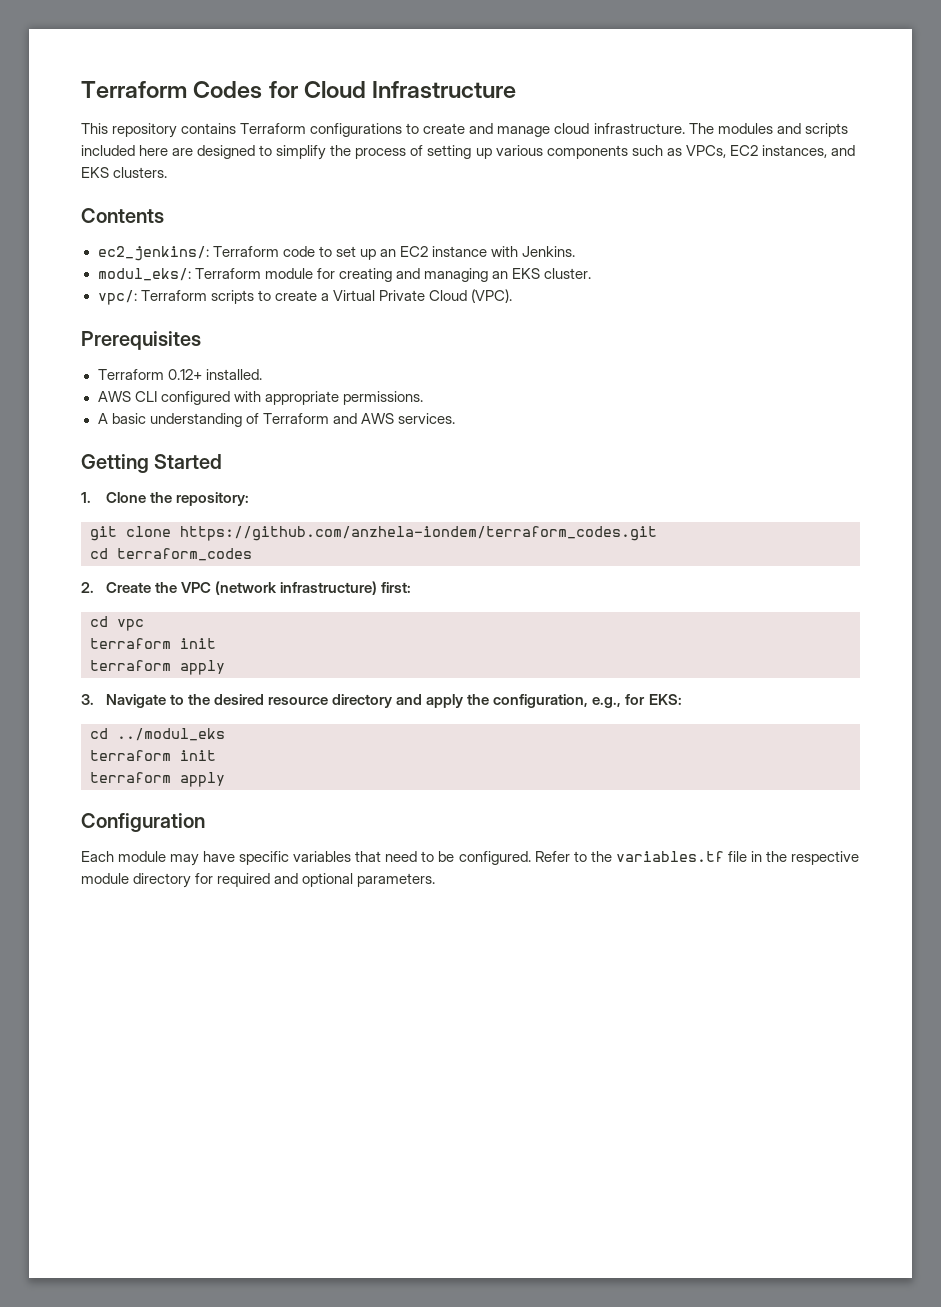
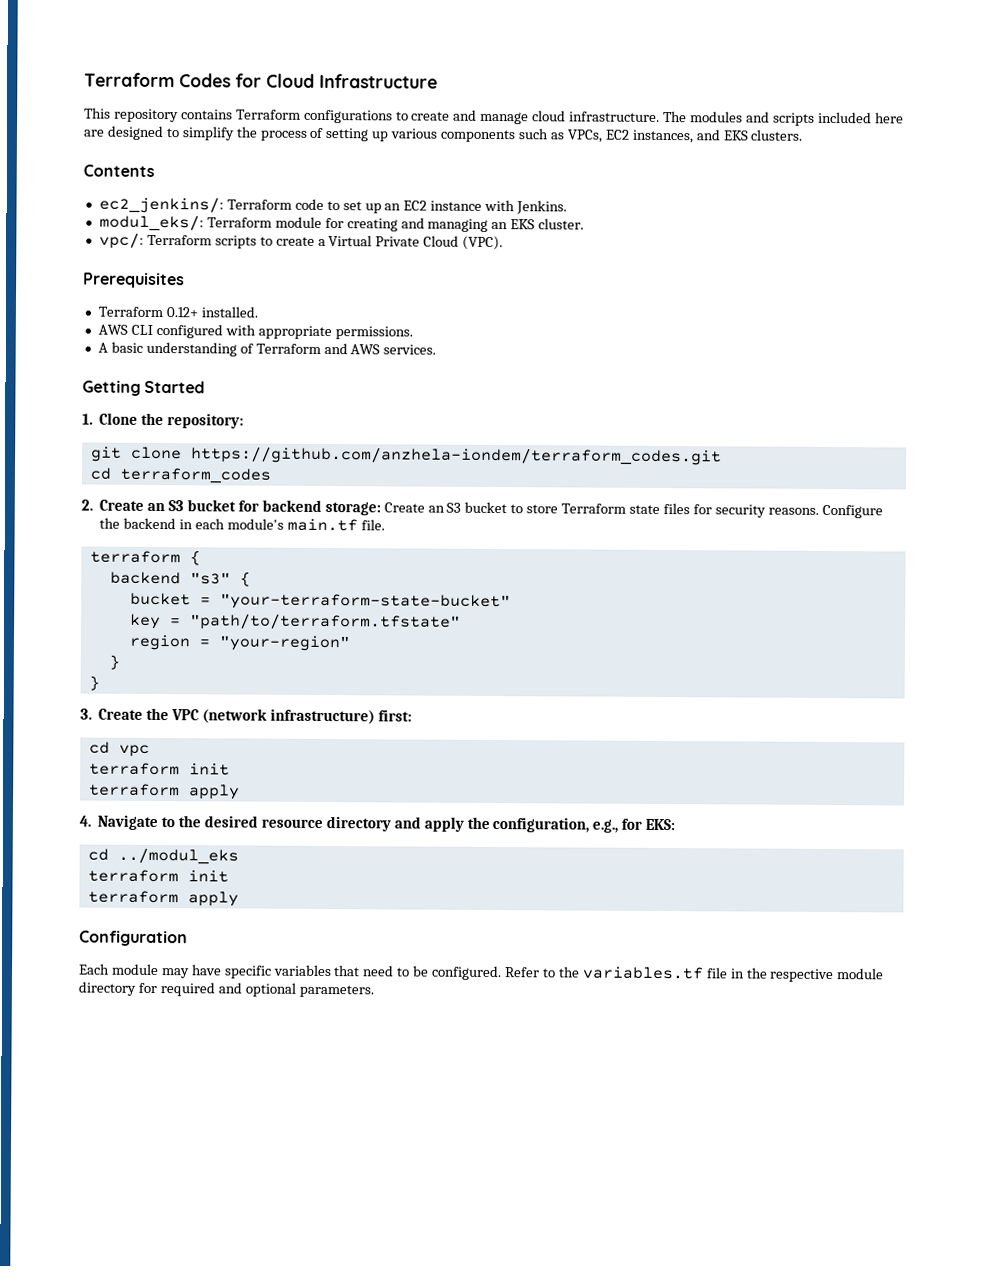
- 2. Create the VPC (network infrastructure) first:
+ 2. Create an S3 bucket for backend storage: Create an S3 bucket to store Terraform state files for security reasons. Configure the backend in each module's main.tf file.
+ terraform {
+ backend "s3" {
+ bucket = "your-terraform-state-bucket"
+ key = "path/to/terraform.tfstate"
+ region = "your-region"
+ }
+ }
+ 3. Create the VPC (network infrastructure) first:
- 3. Navigate to the desired resource directory and apply the configuration, e.g., for EKS:
+ 4. Navigate to the desired resource directory and apply the configuration, e.g., for EKS:

